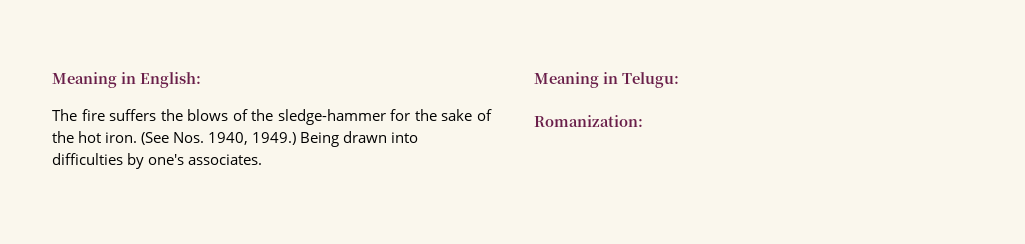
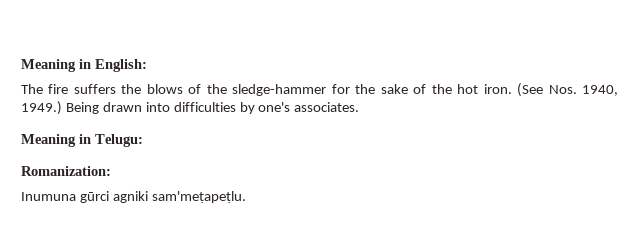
+ Inumuna gūrci agniki sam'meṭapeṭlu.

